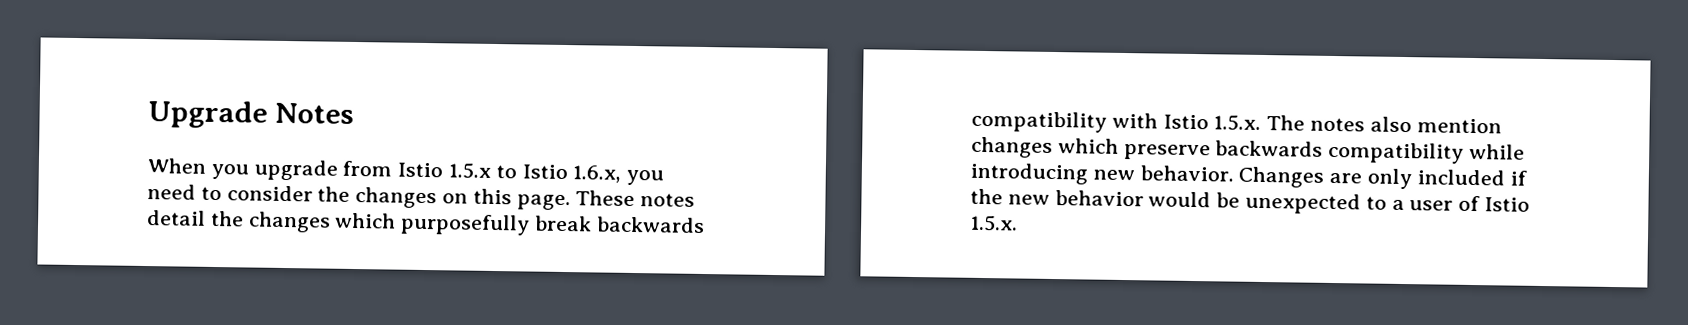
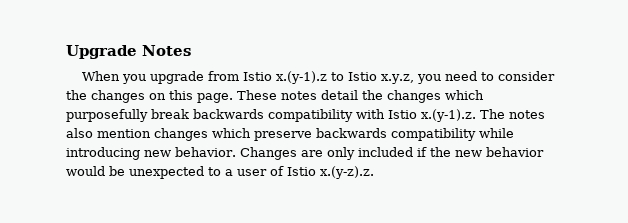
- When you upgrade from Istio 1.5.x to Istio 1.6.x, you need to consider the changes on this page.
+ When you upgrade from Istio x.(y-1).z to Istio x.y.z, you need to consider the changes on this page.
- These notes detail the changes which purposefully break backwards compatibility with Istio 1.5.x. The notes also mention changes which preserve backwards compatibility while introducing new behavior.
+ These notes detail the changes which purposefully break backwards compatibility with Istio x.(y-1).z. The notes also mention changes which preserve backwards compatibility while introducing new behavior.
- Changes are only included if the new behavior would be unexpected to a user of Istio 1.5.x.
+ Changes are only included if the new behavior would be unexpected to a user of Istio x.(y-z).z.

